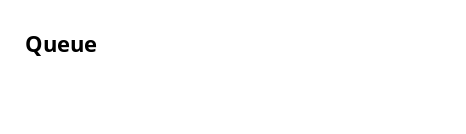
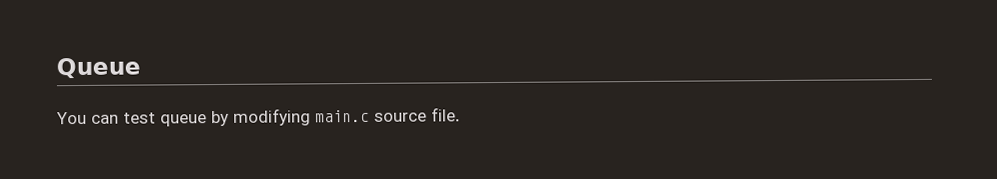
+ You can test queue by modifying main.c source file.

